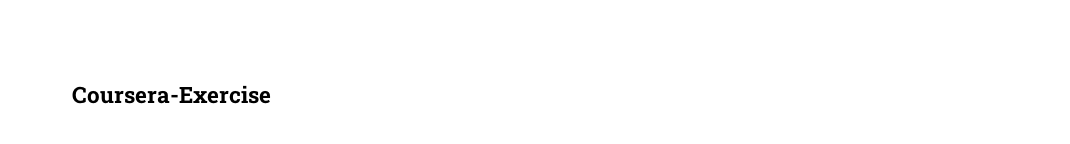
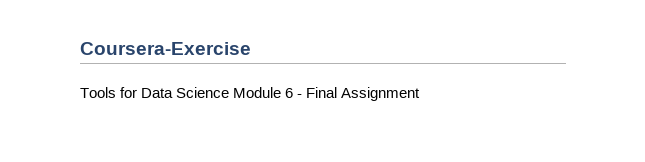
+ Tools for Data Science Module 6 - Final Assignment

